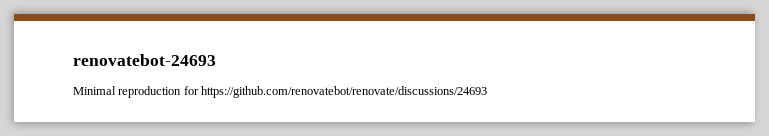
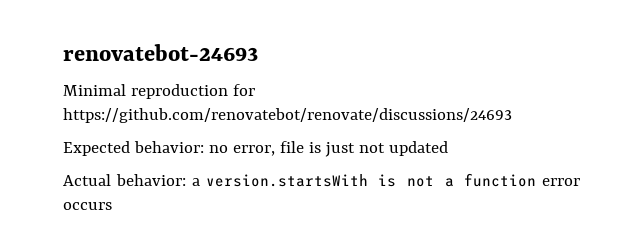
+ Expected behavior: no error, file is just not updated
+ Actual behavior: a version.startsWith is not a function error occurs

